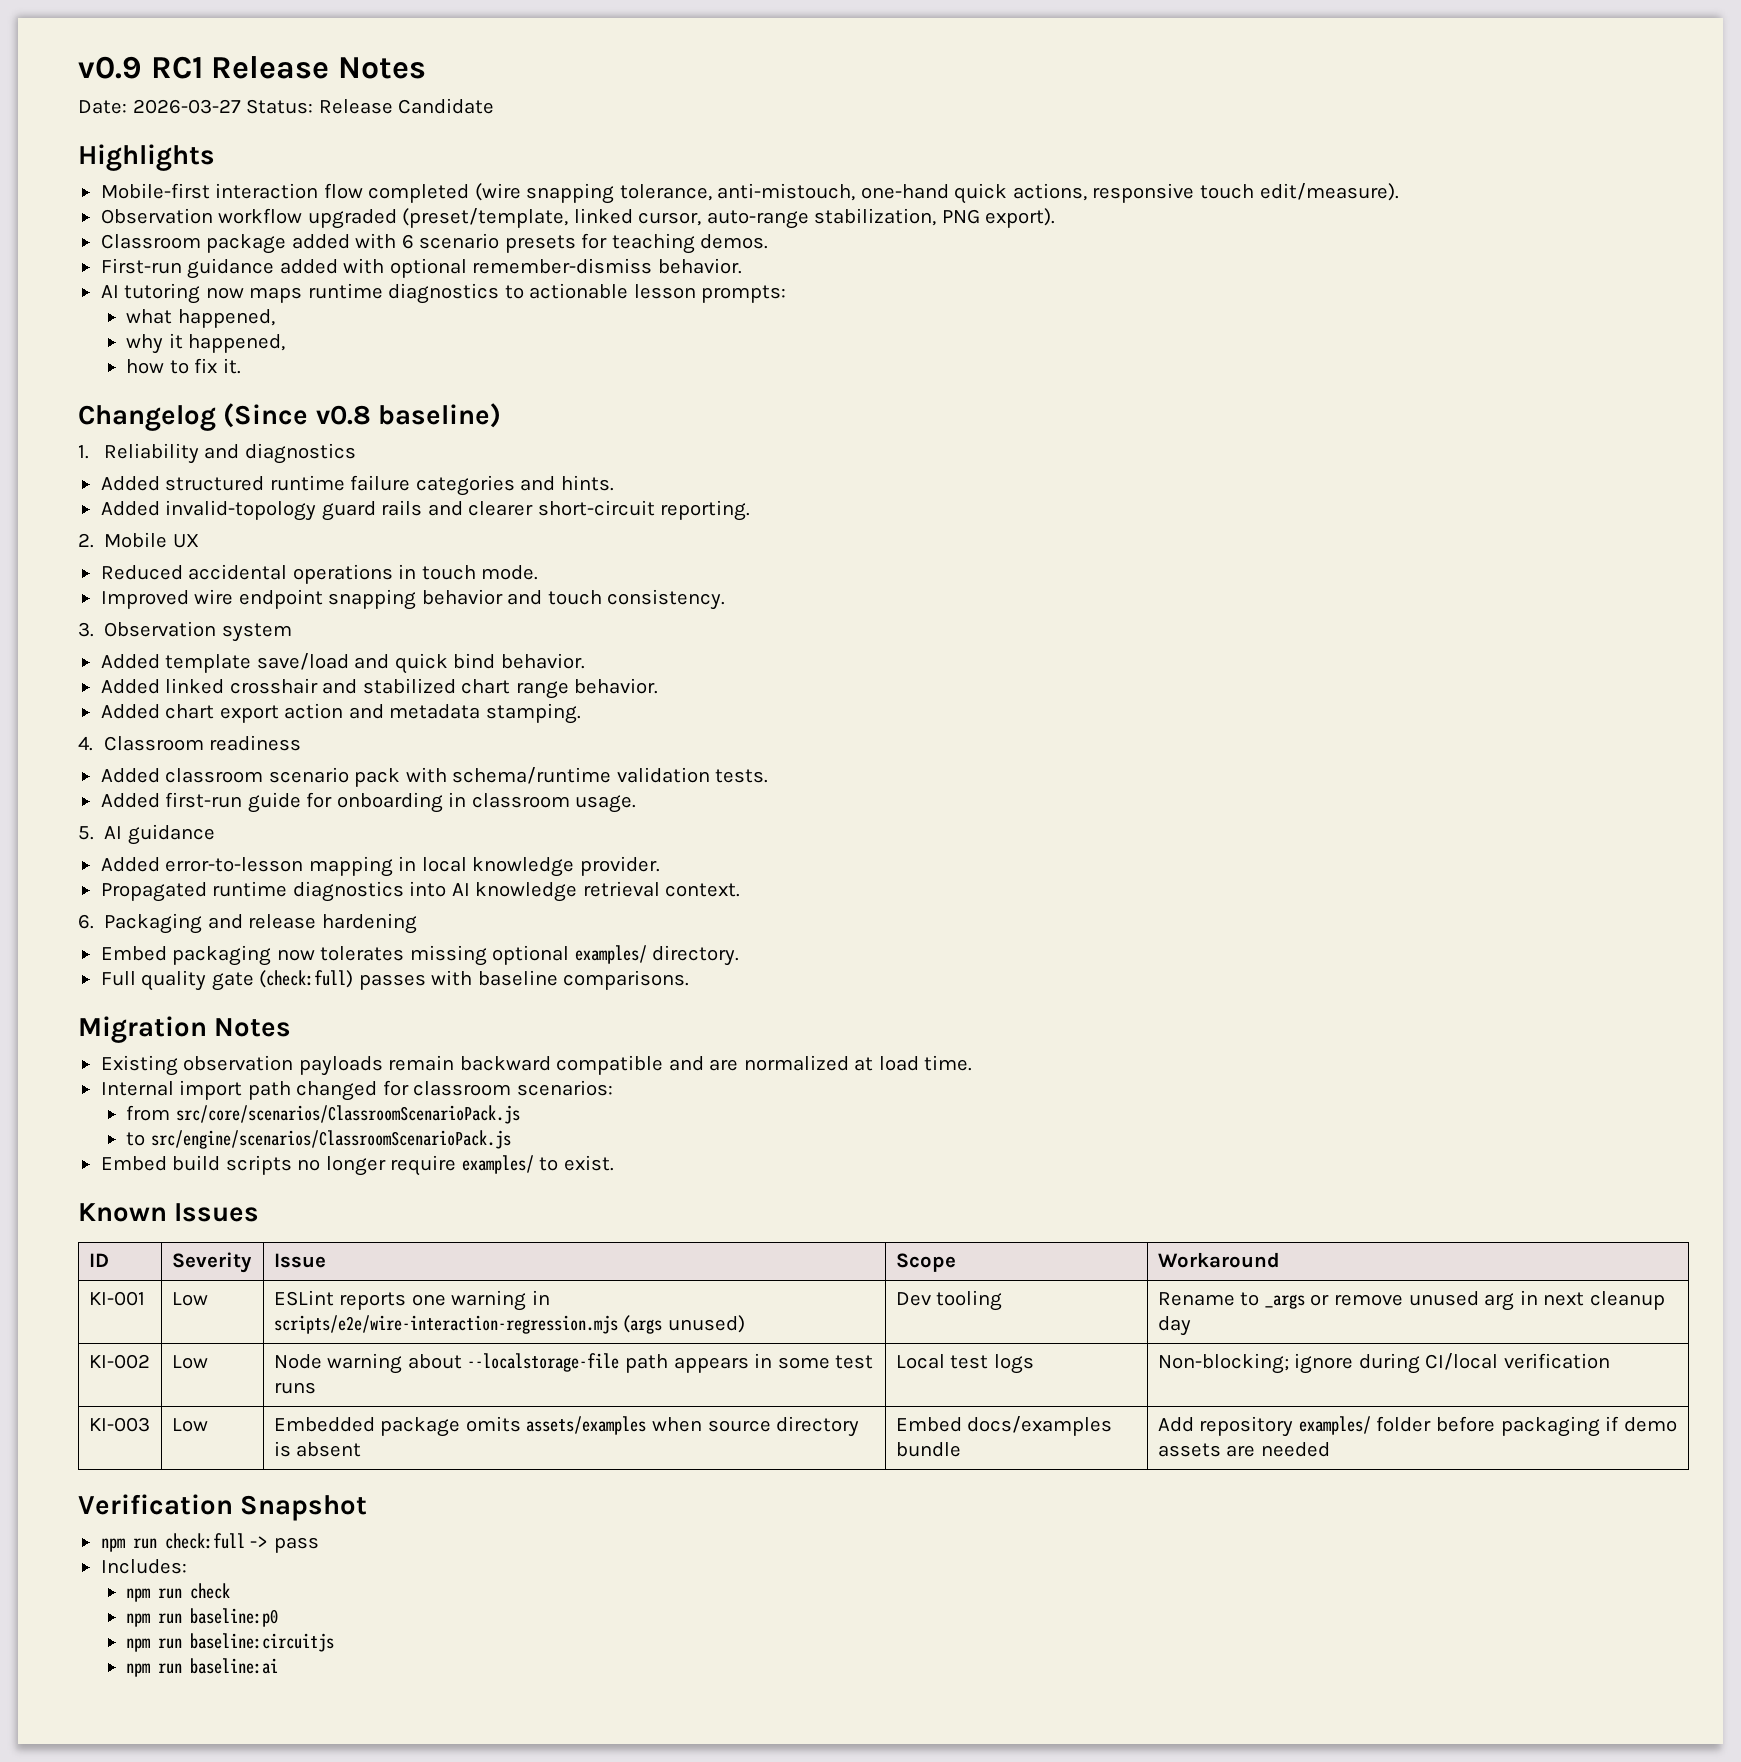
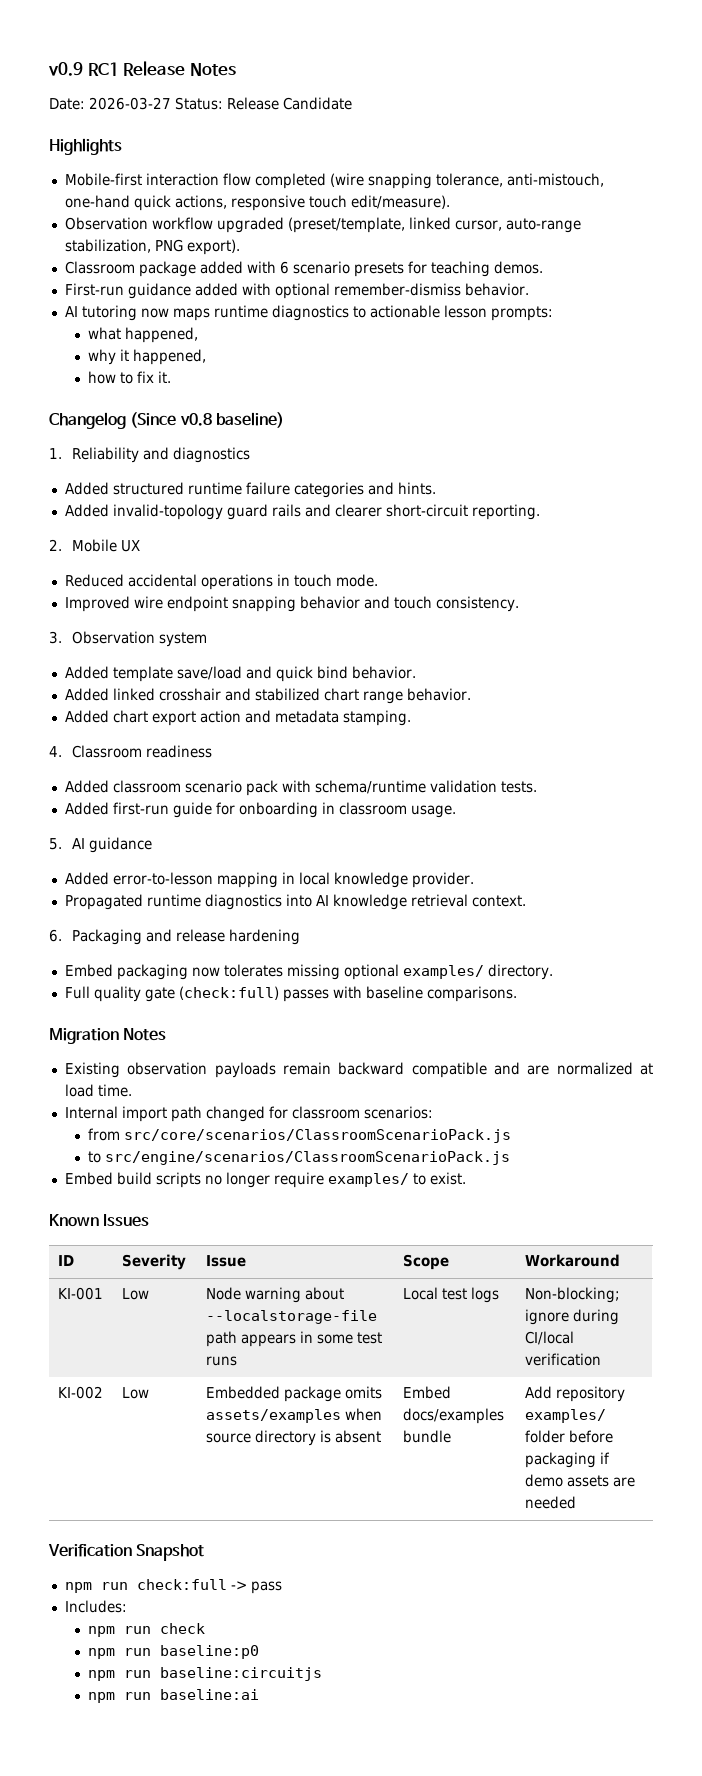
- KI-001 | Low | ESLint reports one warning in scripts/e2e/wire-interaction-regression.mjs (args unused) | Dev tooling | Rename to _args or remove unused arg in next cleanup day
- KI-002 | Low | Node warning about --localstorage-file path appears in some test runs | Local test logs | Non-blocking; ignore during CI/local verification
+ KI-001 | Low | Node warning about --localstorage-file path appears in some test runs | Local test logs | Non-blocking; ignore during CI/local verification
- KI-003 | Low | Embedded package omits assets/examples when source directory is absent | Embed docs/examples bundle | Add repository examples/ folder before packaging if demo assets are needed
+ KI-002 | Low | Embedded package omits assets/examples when source directory is absent | Embed docs/examples bundle | Add repository examples/ folder before packaging if demo assets are needed

